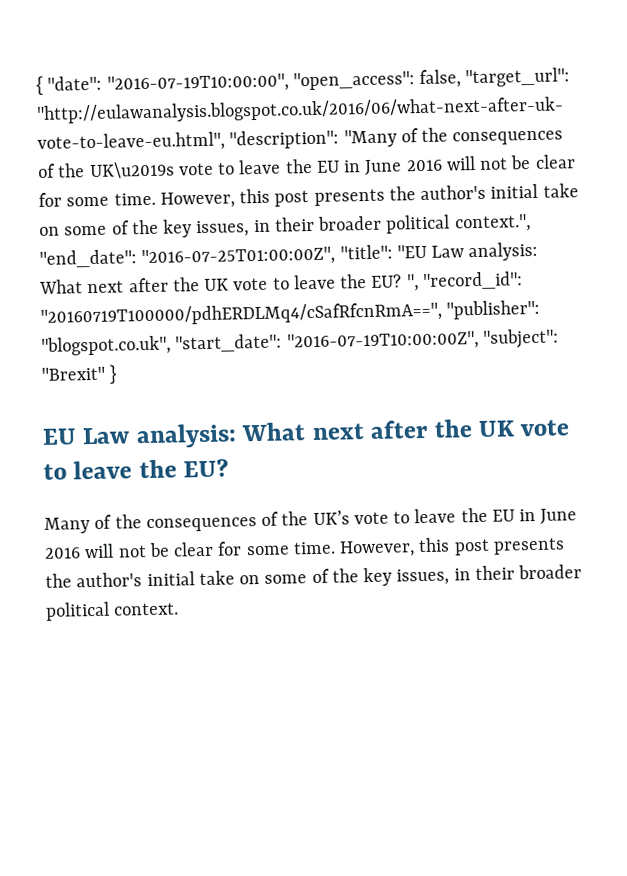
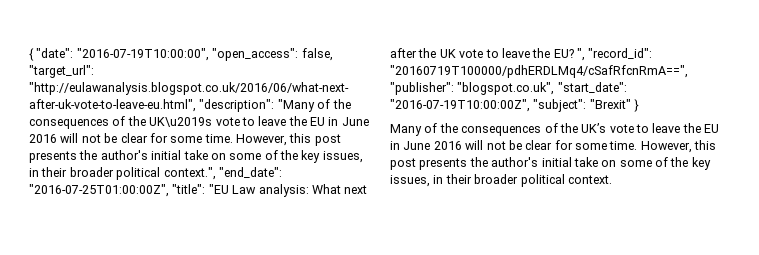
- EU Law analysis: What next after the UK vote to leave the EU?

